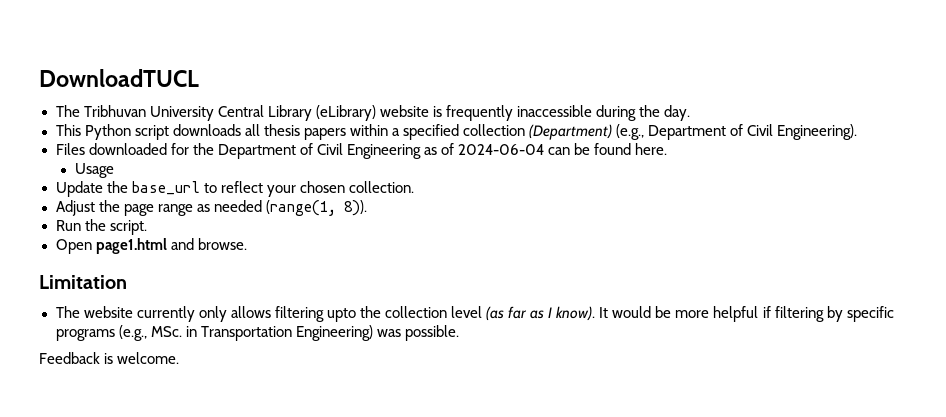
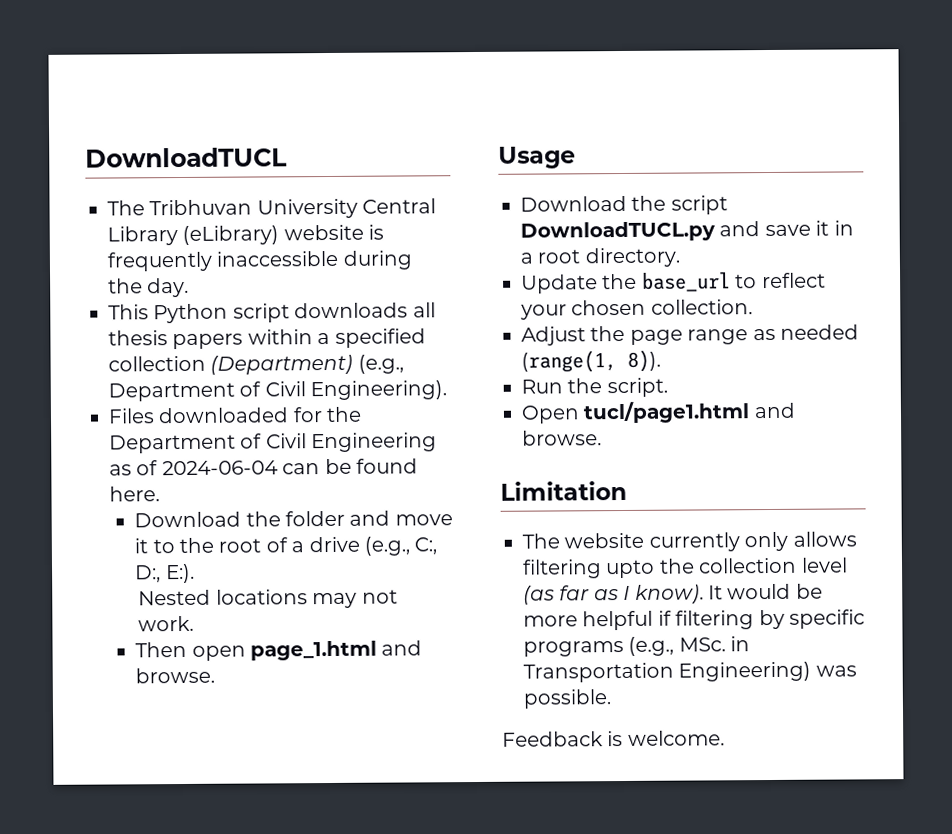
+ Download the folder and move it to the root of a drive (e.g., C:, D:, E:).
+ Nested locations may not work.
+ Then open page_1.html and browse.
  Usage
+ Download the script DownloadTUCL.py and save it in a root directory.
- Open page1.html and browse.
+ Open tucl/page1.html and browse.

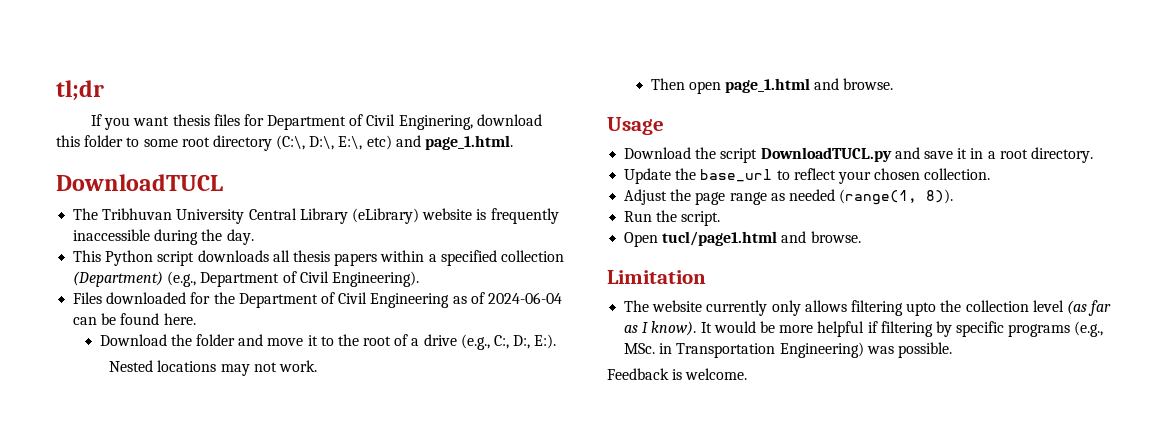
+ tl;dr
+ If you want thesis files for Department of Civil Enginering, download this folder to some root directory (C:\, D:\, E:\, etc) and page_1.html.

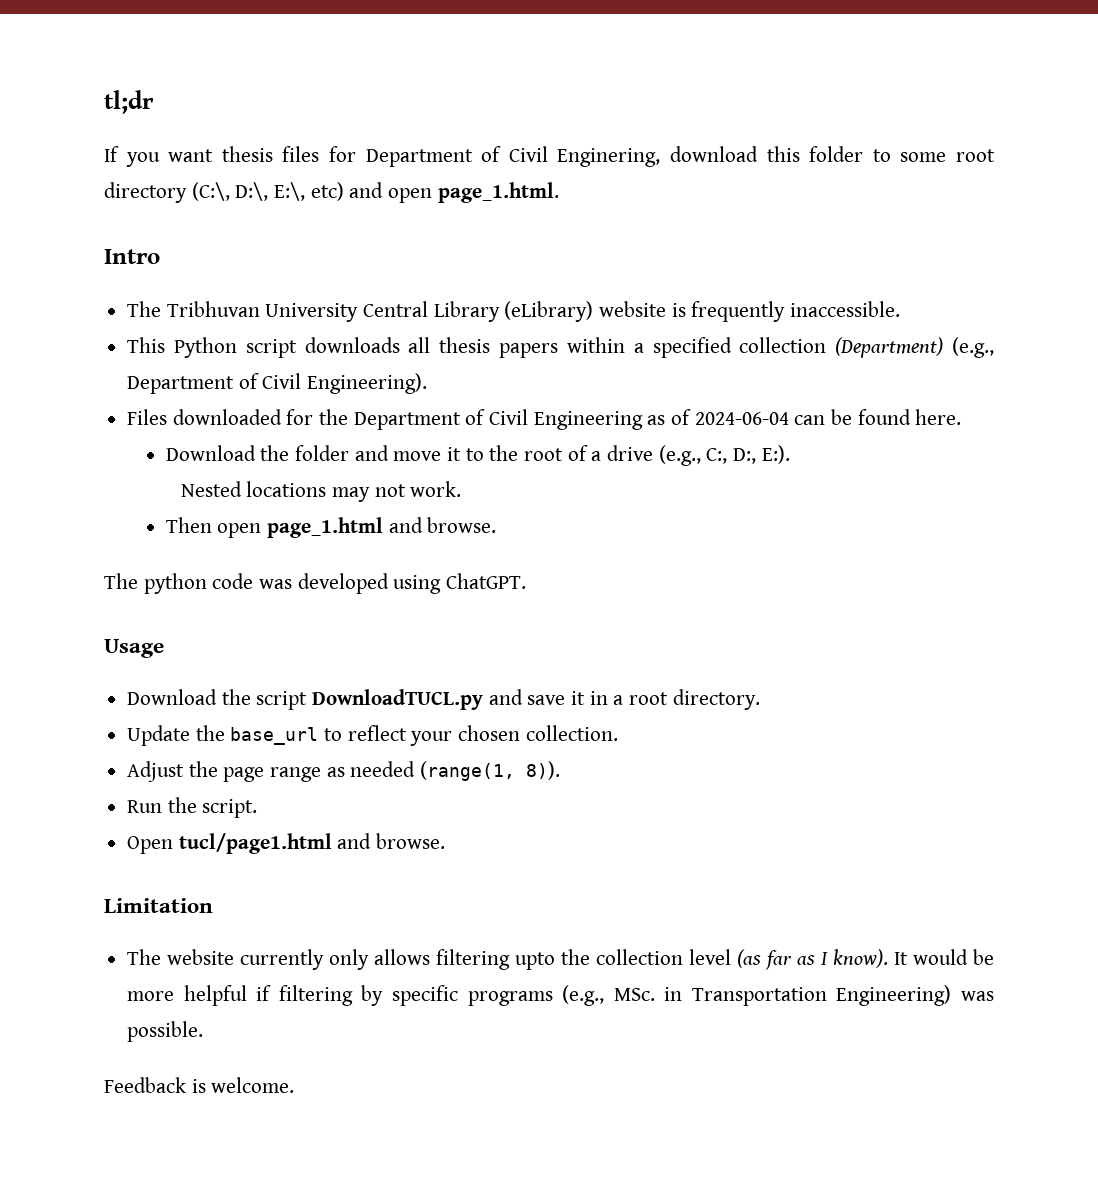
- If you want thesis files for Department of Civil Enginering, download this folder to some root directory (C:\, D:\, E:\, etc) and page_1.html.
+ If you want thesis files for Department of Civil Enginering, download this folder to some root directory (C:\, D:\, E:\, etc) and open page_1.html.
- DownloadTUCL
+ Intro
- The Tribhuvan University Central Library (eLibrary) website is frequently inaccessible during the day.
+ The Tribhuvan University Central Library (eLibrary) website is frequently inaccessible.
+ The python code was developed using ChatGPT.

